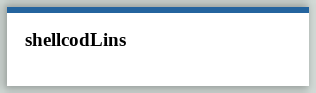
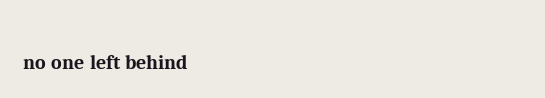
- shellcodLins
+ no one left behind

